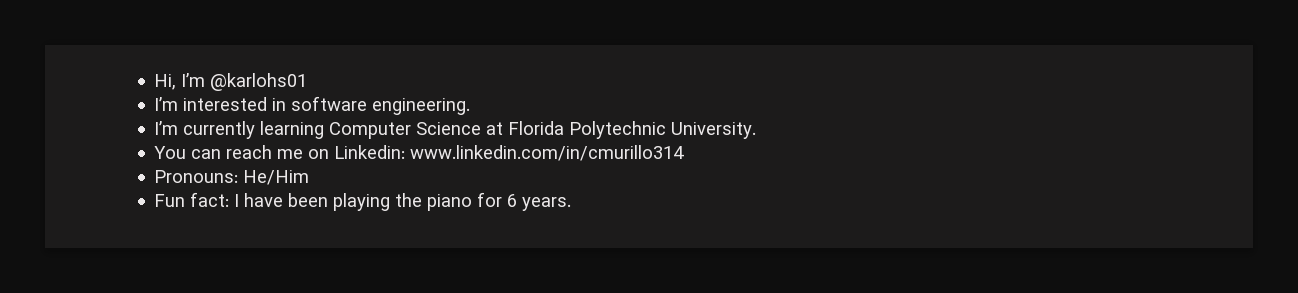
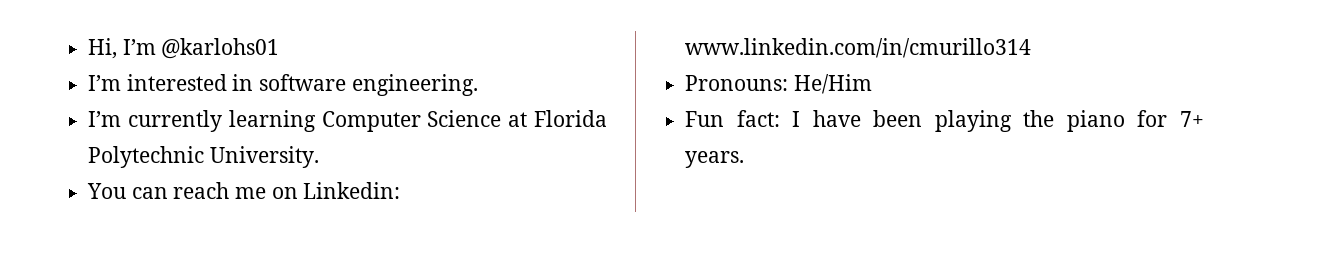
- Fun fact: I have been playing the piano for 6 years.
+ Fun fact: I have been playing the piano for 7+ years.

